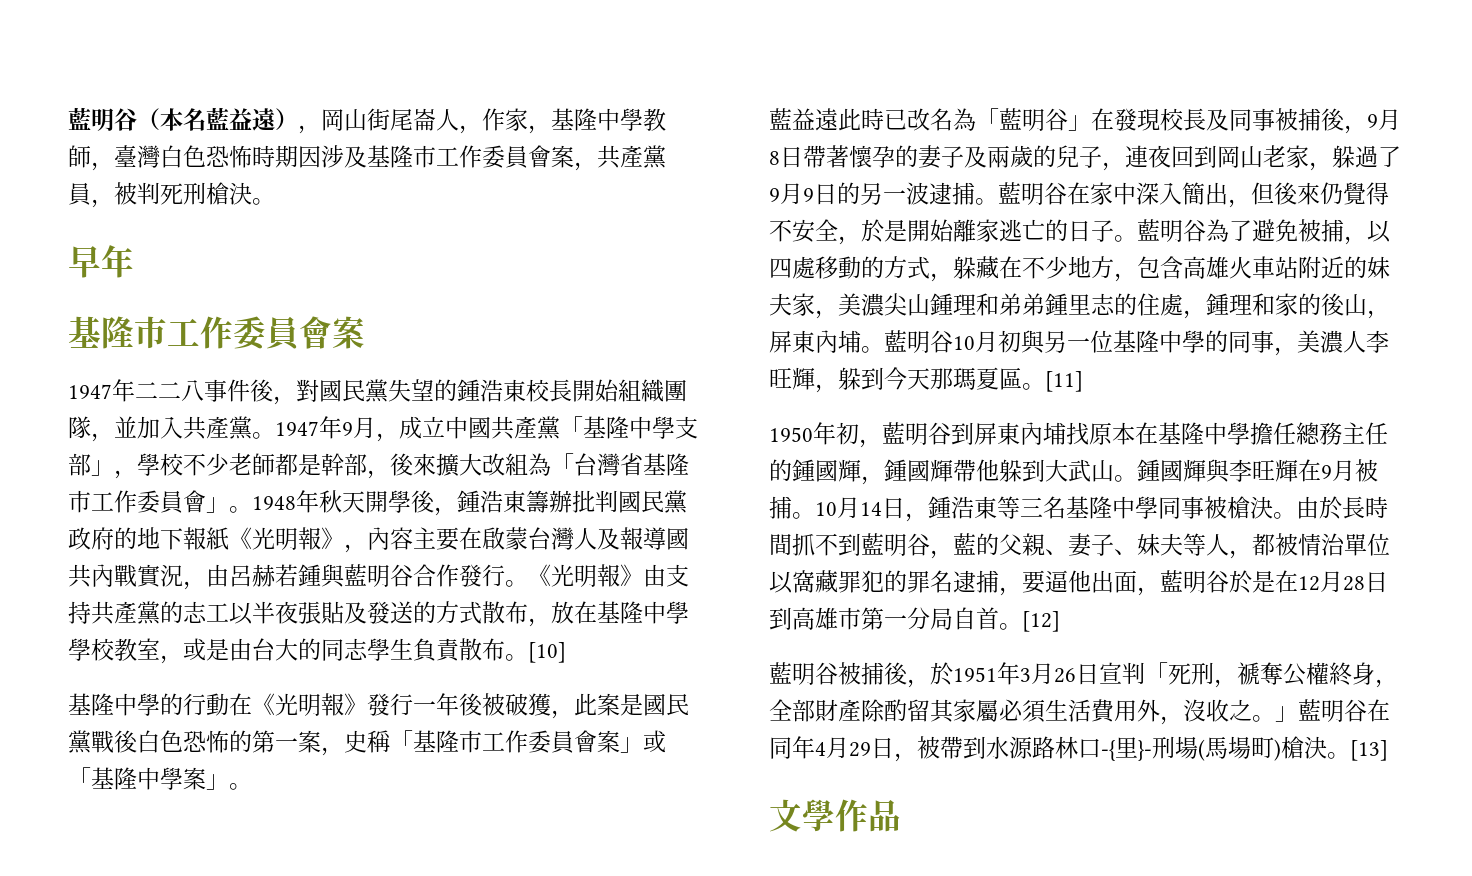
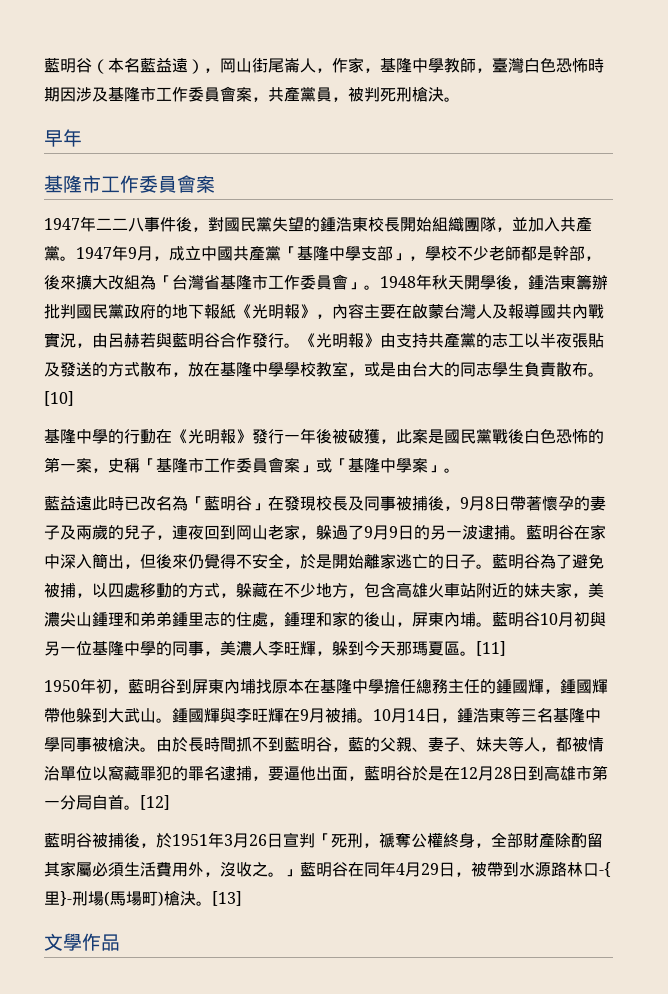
- 1948年秋天開學後，鍾浩東籌辦批判國民黨政府的地下報紙《光明報》，內容主要在啟蒙台灣人及報導國共內戰實況，由呂赫若鍾與藍明谷合作發行。
+ 1948年秋天開學後，鍾浩東籌辦批判國民黨政府的地下報紙《光明報》，內容主要在啟蒙台灣人及報導國共內戰實況，由呂赫若與藍明谷合作發行。

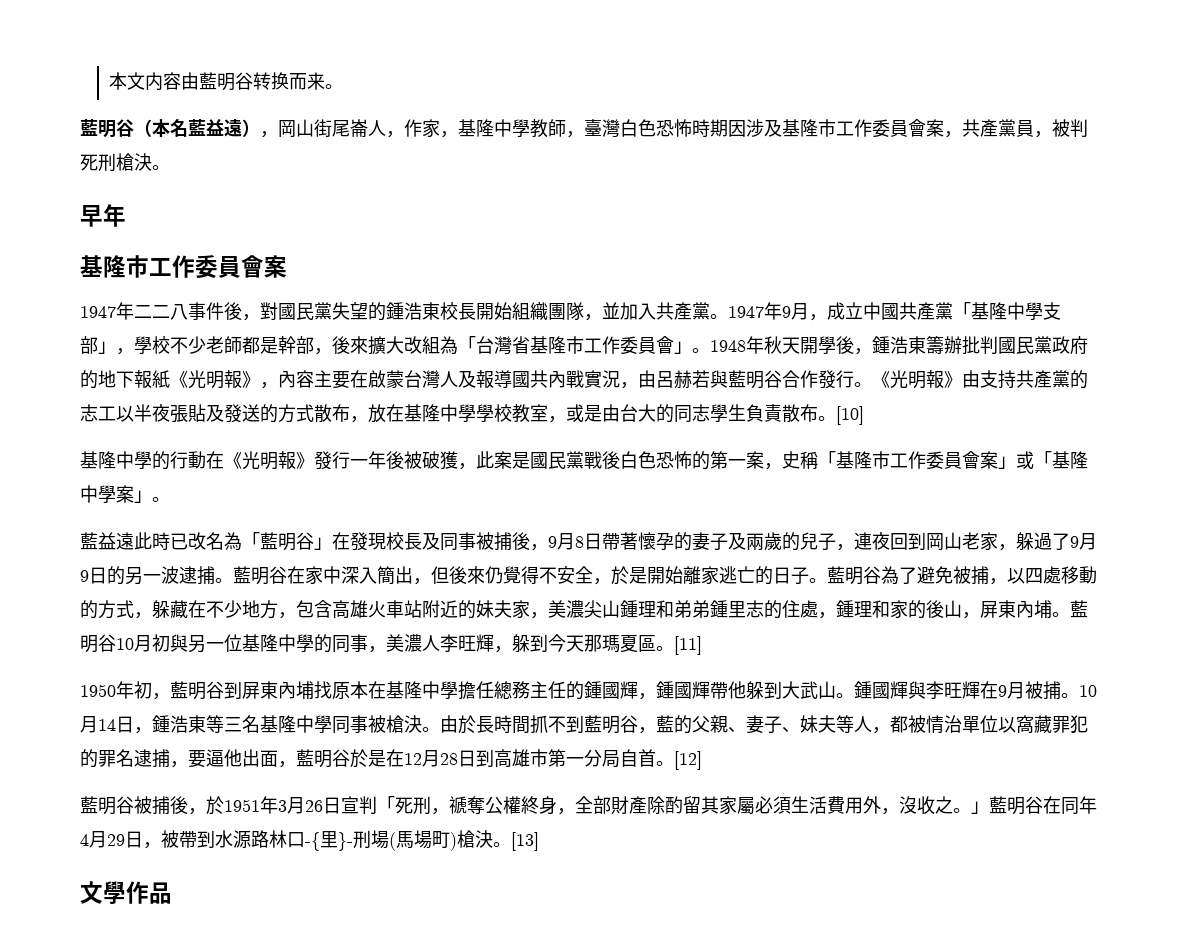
+ 本文内容由藍明谷转换而来。

